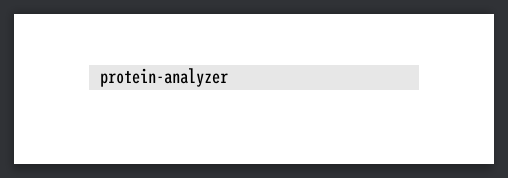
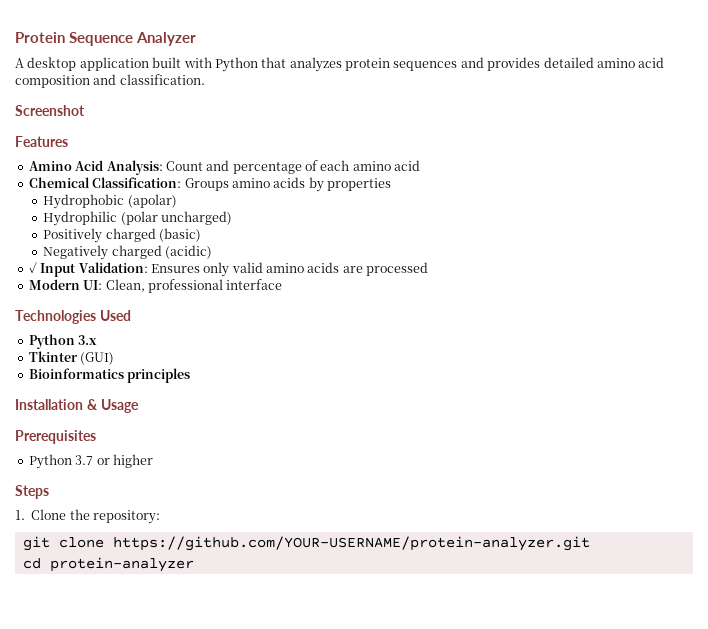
- protein-analyzer
+ Protein Sequence Analyzer
+ A desktop application built with Python that analyzes protein sequences and provides detailed amino acid composition and classification.
+ Screenshot
+ Features
+ Amino Acid Analysis: Count and percentage of each amino acid
+ Chemical Classification: Groups amino acids by properties
+ Hydrophobic (apolar)
+ Hydrophilic (polar uncharged)
+ Positively charged (basic)
+ Negatively charged (acidic)
+ ✓ Input Validation: Ensures only valid amino acids are processed
+ Modern UI: Clean, professional interface
+ Technologies Used
+ Python 3.x
+ Tkinter (GUI)
+ Bioinformatics principles
+ Installation & Usage
+ Prerequisites
+ Python 3.7 or higher
+ Steps
+ 1. Clone the repository:
+ git clone https://github.com/YOUR-USERNAME/protein-analyzer.git
+ cd protein-analyzer

